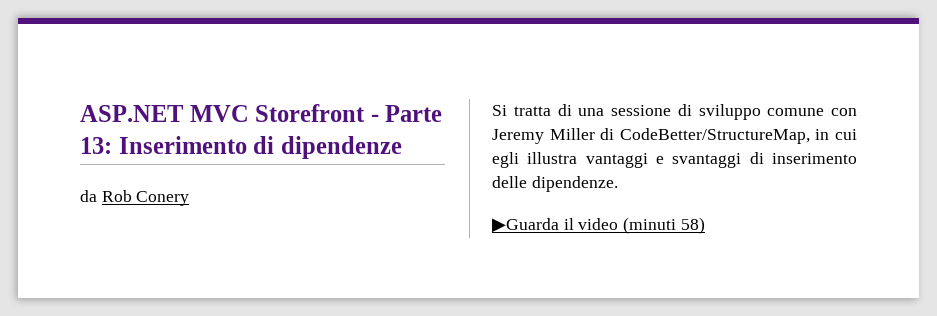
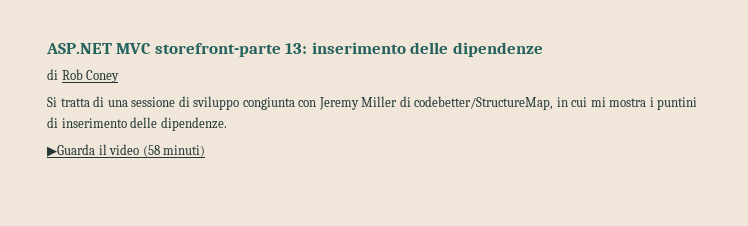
- ASP.NET MVC Storefront - Parte 13: Inserimento di dipendenze
- da Rob Conery
+ ASP.NET MVC storefront-parte 13: inserimento delle dipendenze
+ di Rob Coney
- Si tratta di una sessione di sviluppo comune con Jeremy Miller di CodeBetter/StructureMap, in cui egli illustra vantaggi e svantaggi di inserimento delle dipendenze.
+ Si tratta di una sessione di sviluppo congiunta con Jeremy Miller di codebetter/StructureMap, in cui mi mostra i puntini di inserimento delle dipendenze.
- ▶Guarda il video (minuti 58)
+ ▶Guarda il video (58 minuti)

